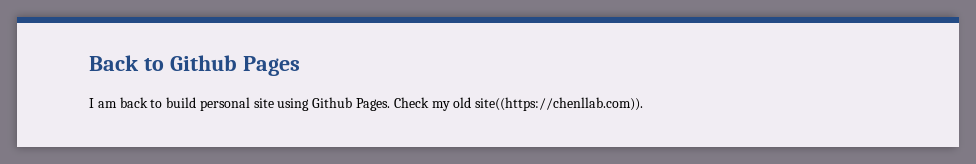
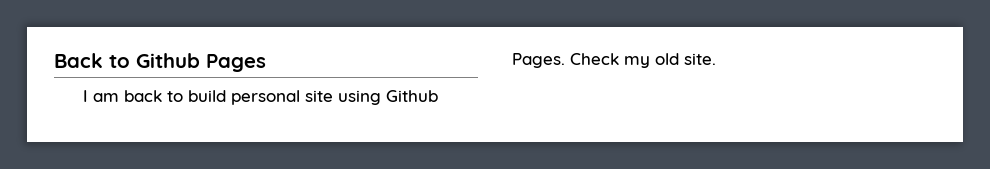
- Check my old site((https://chenllab.com)).
+ Check my old site.

